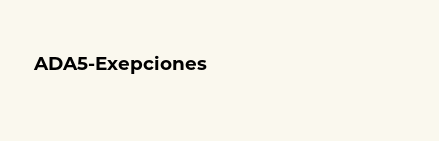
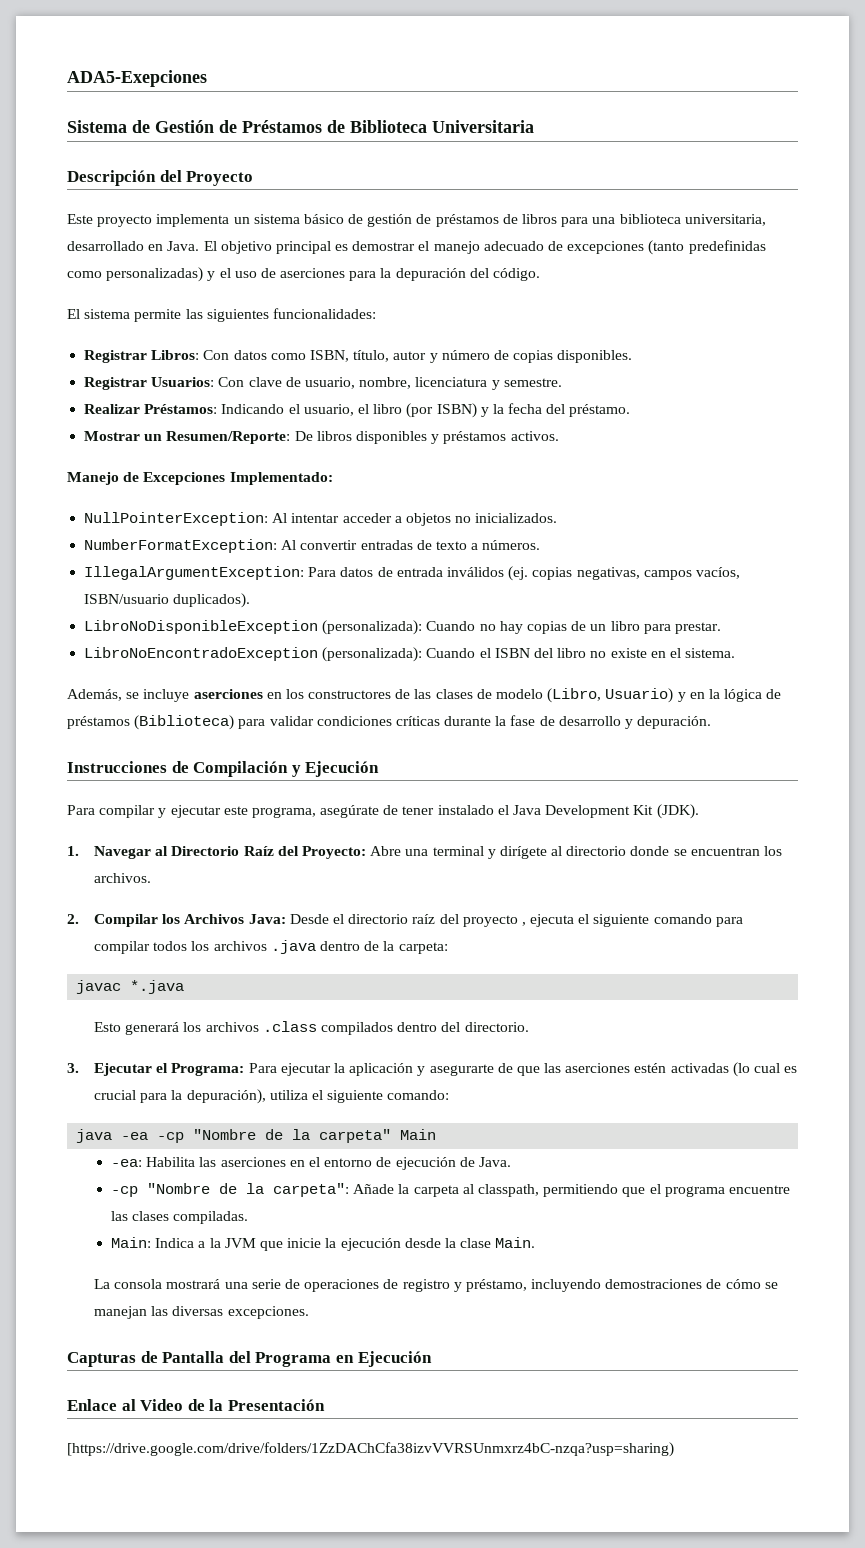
+ Sistema de Gestión de Préstamos de Biblioteca Universitaria
+ Descripción del Proyecto
+ Este proyecto implementa un sistema básico de gestión de préstamos de libros para una biblioteca universitaria, desarrollado en Java. El objetivo principal es demostrar el manejo adecuado de excepciones (tanto predefinidas como personalizadas) y el uso de aserciones para la depuración del código.
+ El sistema permite las siguientes funcionalidades:
+ Registrar Libros: Con datos como ISBN, título, autor y número de copias disponibles.
+ Registrar Usuarios: Con clave de usuario, nombre, licenciatura y semestre.
+ Realizar Préstamos: Indicando el usuario, el libro (por ISBN) y la fecha del préstamo.
+ Mostrar un Resumen/Reporte: De libros disponibles y préstamos activos.
+ Manejo de Excepciones Implementado:
+ NullPointerException: Al intentar acceder a objetos no inicializados.
+ NumberFormatException: Al convertir entradas de texto a números.
+ IllegalArgumentException: Para datos de entrada inválidos (ej. copias negativas, campos vacíos, ISBN/usuario duplicados).
+ LibroNoDisponibleException (personalizada): Cuando no hay copias de un libro para prestar.
+ LibroNoEncontradoException (personalizada): Cuando el ISBN del libro no existe en el sistema.
+ Además, se incluye aserciones en los constructores de las clases de modelo (Libro, Usuario) y en la lógica de préstamos (Biblioteca) para validar condiciones críticas durante la fase de desarrollo y depuración.
+ Instrucciones de Compilación y Ejecución
+ Para compilar y ejecutar este programa, asegúrate de tener instalado el Java Development Kit (JDK).
+ 1. Navegar al Directorio Raíz del Proyecto: Abre una terminal y dirígete al directorio donde se encuentran los archivos.
+ 2. Compilar los Archivos Java: Desde el directorio raíz del proyecto , ejecuta el siguiente comando para compilar todos los archivos .java dentro de la carpeta:
+ javac *.java
+ Esto generará los archivos .class compilados dentro del directorio.
+ 3. Ejecutar el Programa: Para ejecutar la aplicación y asegurarte de que las aserciones estén activadas (lo cual es crucial para la depuración), utiliza el siguiente comando:
+ java -ea -cp "Nombre de la carpeta" Main
+ -ea: Habilita las aserciones en el entorno de ejecución de Java.
+ -cp "Nombre de la carpeta": Añade la carpeta al classpath, permitiendo que el programa encuentre las clases compiladas.
+ Main: Indica a la JVM que inicie la ejecución desde la clase Main.
+ La consola mostrará una serie de operaciones de registro y préstamo, incluyendo demostraciones de cómo se manejan las diversas excepciones.
+ Capturas de Pantalla del Programa en Ejecución
+ Enlace al Video de la Presentación
+ [https://drive.google.com/drive/folders/1ZzDAChCfa38izvVVRSUnmxrz4bC-nzqa?usp=sharing)

